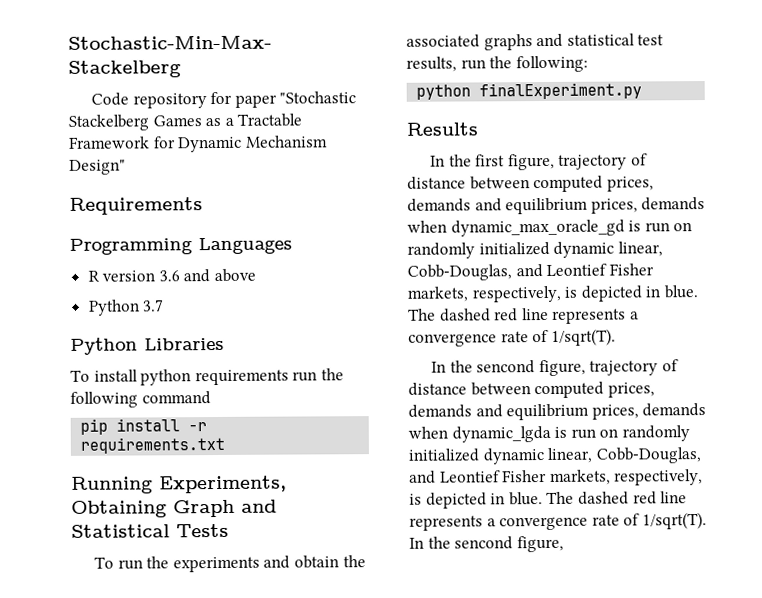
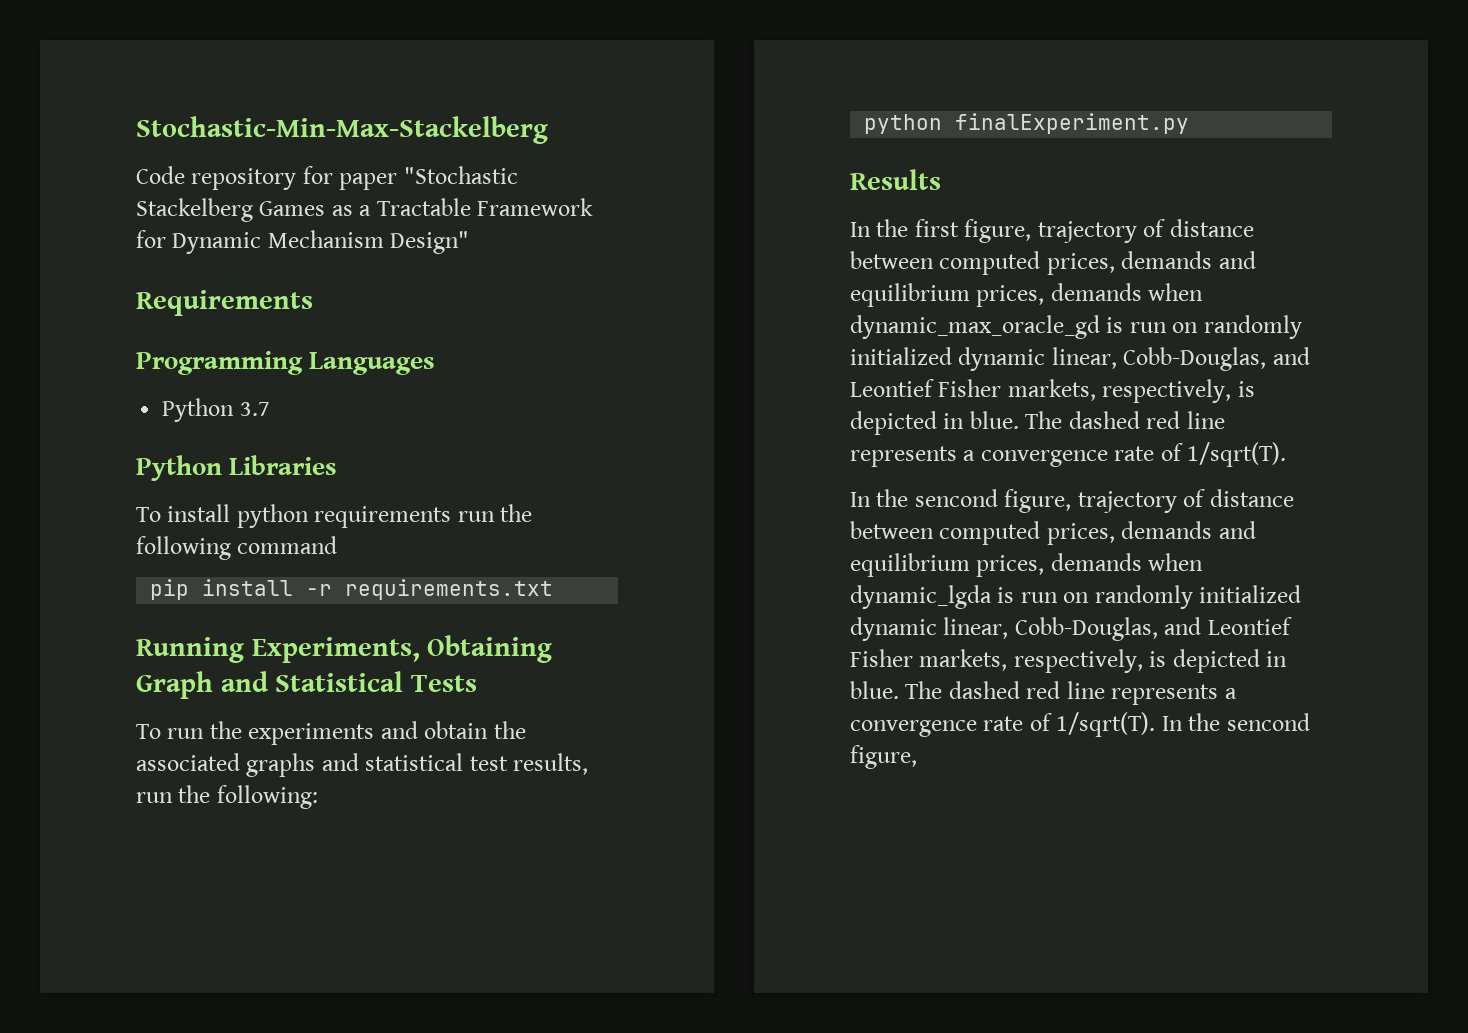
- R version 3.6 and above

